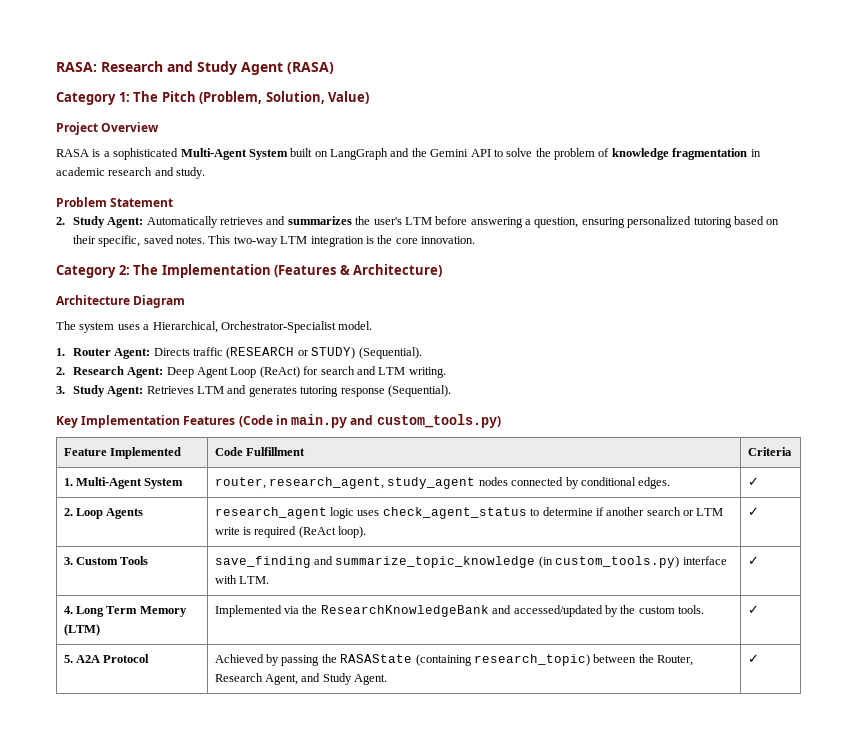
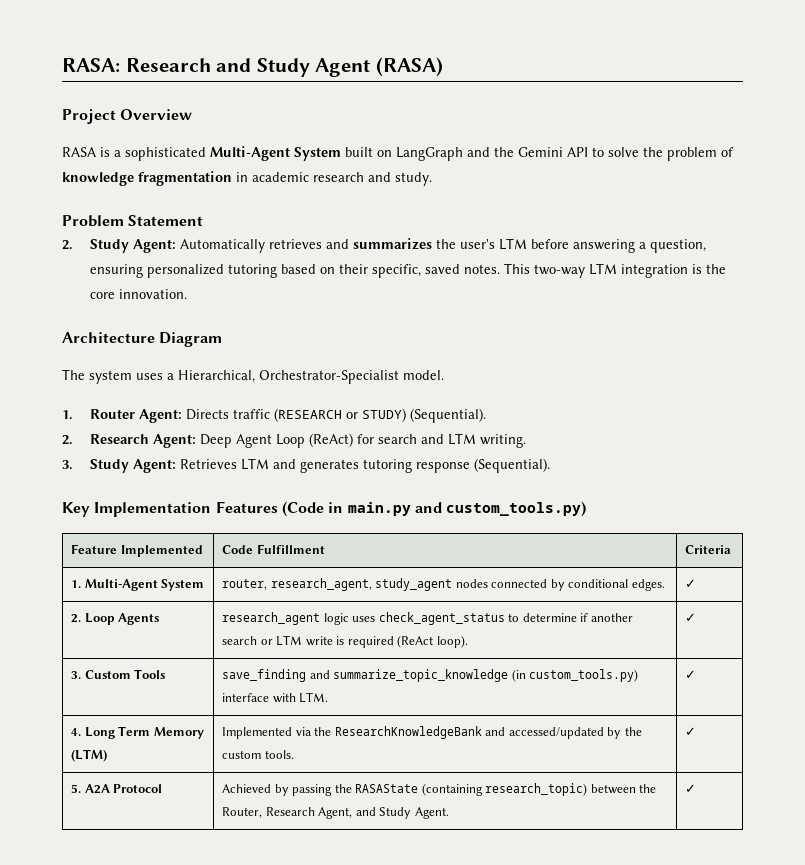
- Category 1: The Pitch (Problem, Solution, Value)
- Category 2: The Implementation (Features & Architecture)

